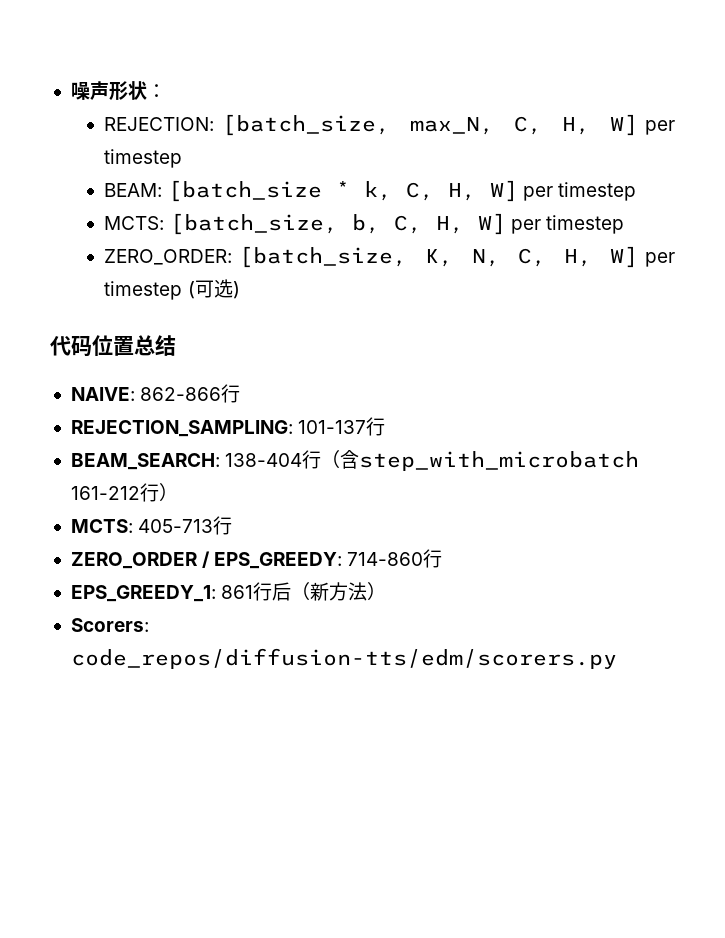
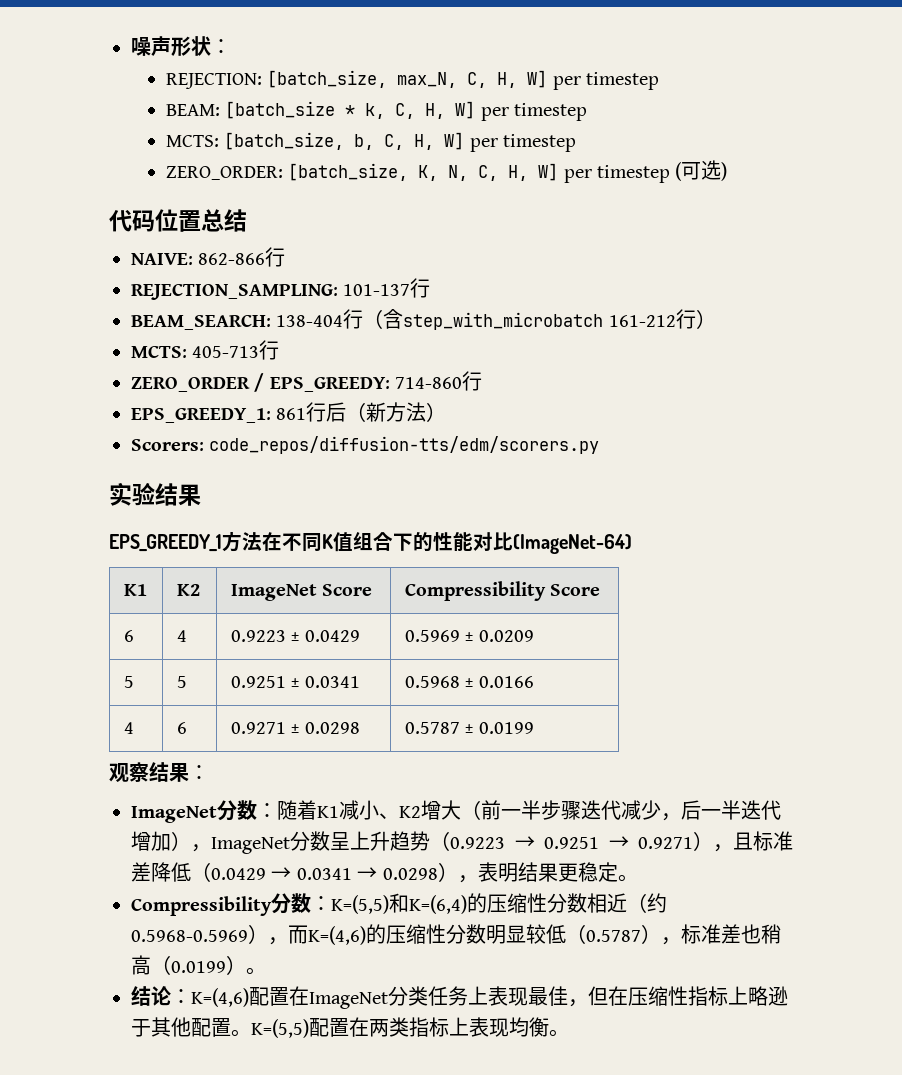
+ 实验结果
+ EPS_GREEDY_1方法在不同K值组合下的性能对比(ImageNet-64)
+ K1 | K2 | ImageNet Score | Compressibility Score
+ 6 | 4 | 0.9223 ± 0.0429 | 0.5969 ± 0.0209
+ 5 | 5 | 0.9251 ± 0.0341 | 0.5968 ± 0.0166
+ 4 | 6 | 0.9271 ± 0.0298 | 0.5787 ± 0.0199
+ 观察结果：
+ ImageNet分数：随着K1减小、K2增大（前一半步骤迭代减少，后一半迭代增加），ImageNet分数呈上升趋势（0.9223 → 0.9251 → 0.9271），且标准差降低（0.0429 → 0.0341 → 0.0298），表明结果更稳定。
+ Compressibility分数：K=(5,5)和K=(6,4)的压缩性分数相近（约0.5968-0.5969），而K=(4,6)的压缩性分数明显较低（0.5787），标准差也稍高（0.0199）。
+ 结论：K=(4,6)配置在ImageNet分类任务上表现最佳，但在压缩性指标上略逊于其他配置。K=(5,5)配置在两类指标上表现均衡。

